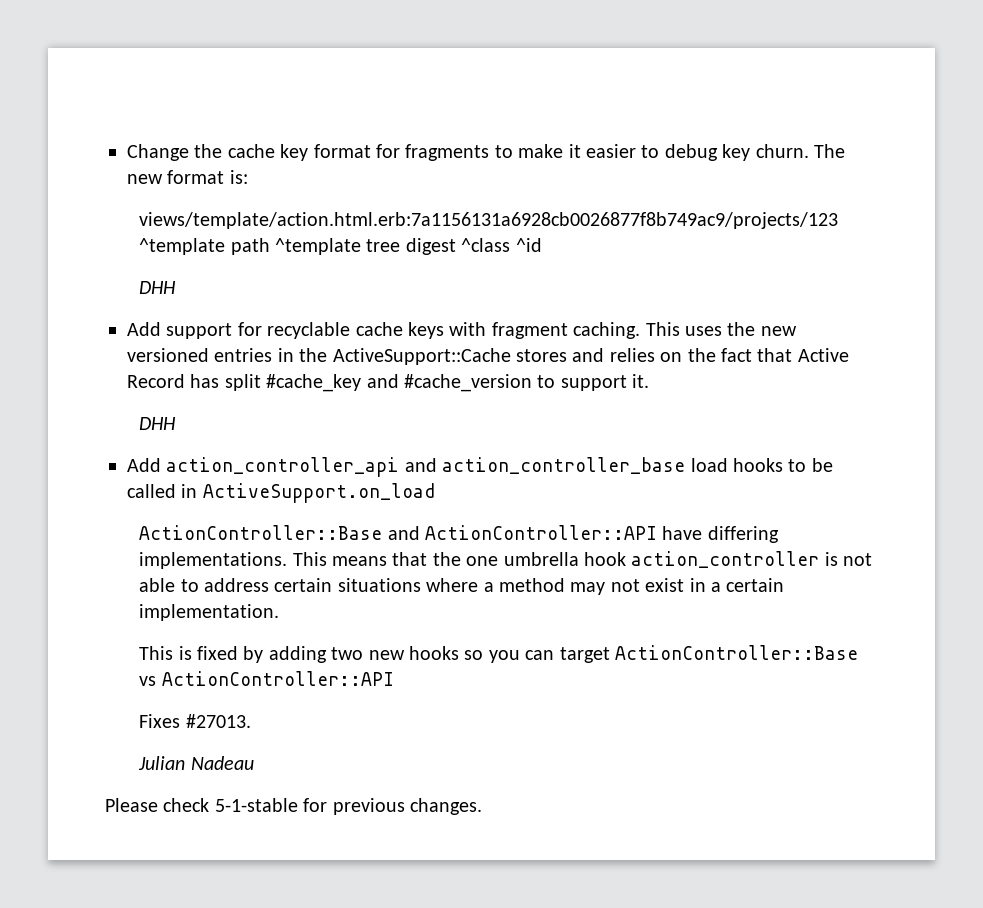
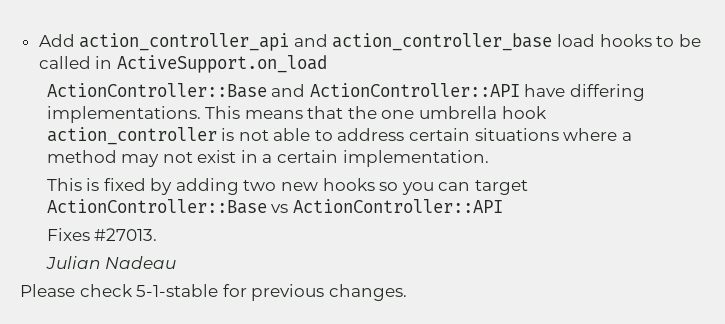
- Change the cache key format for fragments to make it easier to debug key churn. The new format is:
- views/template/action.html.erb:7a1156131a6928cb0026877f8b749ac9/projects/123 ^template path ^template tree digest ^class ^id
- DHH
- Add support for recyclable cache keys with fragment caching. This uses the new versioned entries in the ActiveSupport::Cache stores and relies on the fact that Active Record has split #cache_key and #cache_version to support it.
- DHH

